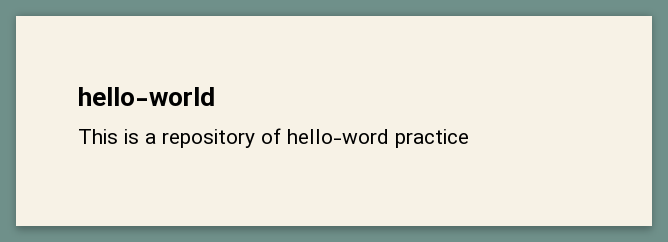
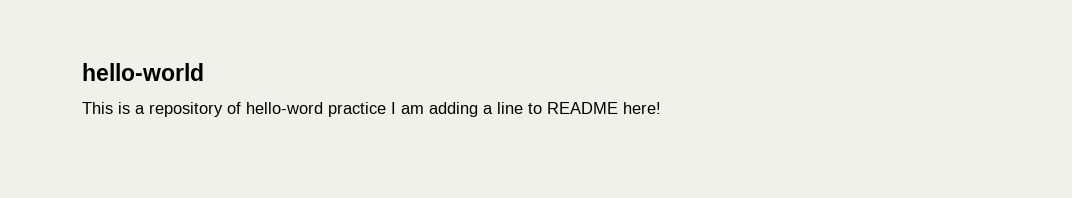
- This is a repository of hello-word practice
+ This is a repository of hello-word practice I am adding a line to README here!

